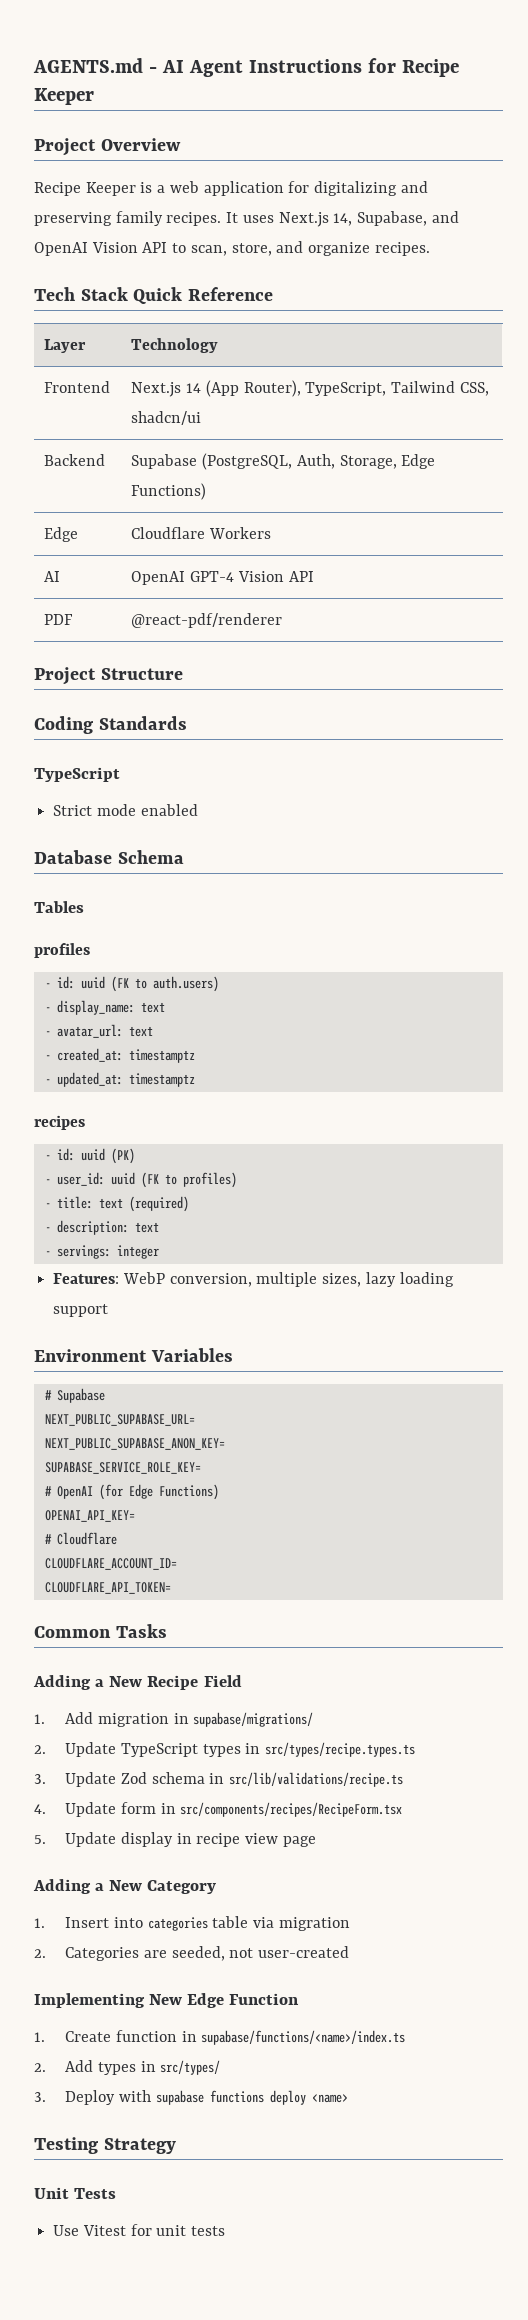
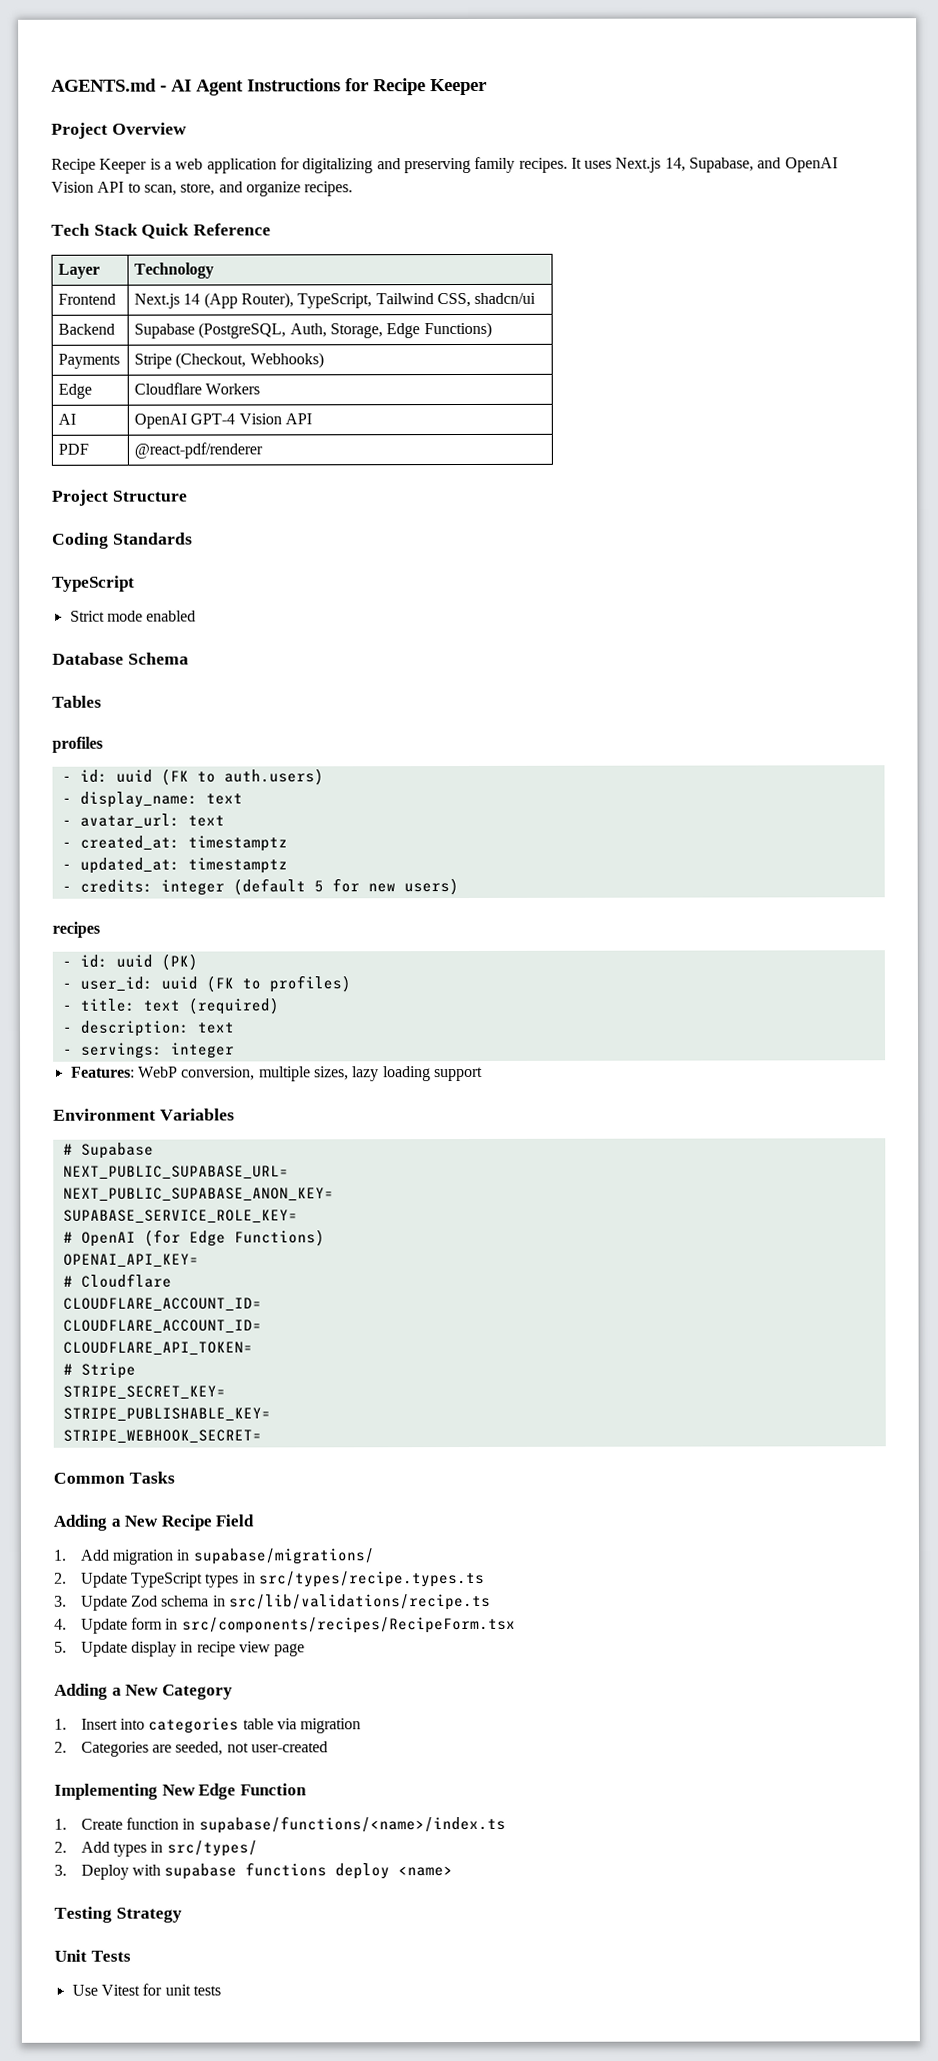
+ Payments | Stripe (Checkout, Webhooks)
+ - credits: integer (default 5 for new users)
  # Cloudflare
+ CLOUDFLARE_ACCOUNT_ID=
+ # Stripe
+ STRIPE_SECRET_KEY=
+ STRIPE_PUBLISHABLE_KEY=
+ STRIPE_WEBHOOK_SECRET=

